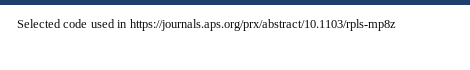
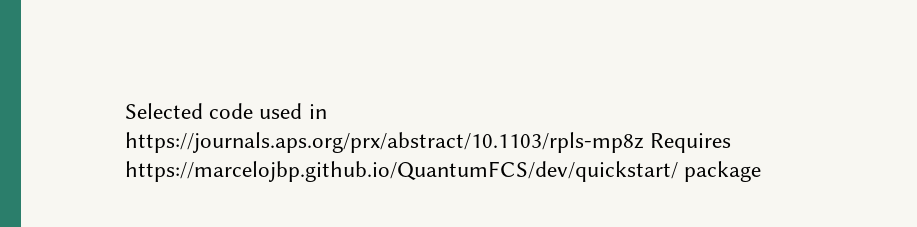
- Selected code used in https://journals.aps.org/prx/abstract/10.1103/rpls-mp8z
+ Selected code used in https://journals.aps.org/prx/abstract/10.1103/rpls-mp8z Requires https://marcelojbp.github.io/QuantumFCS/dev/quickstart/ package

